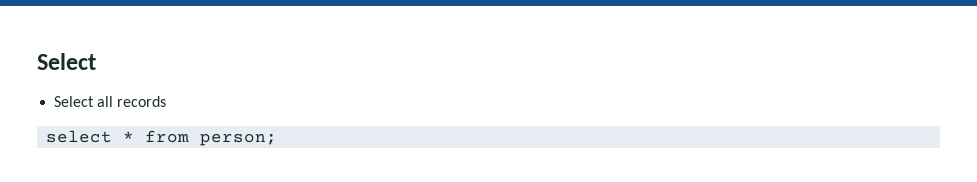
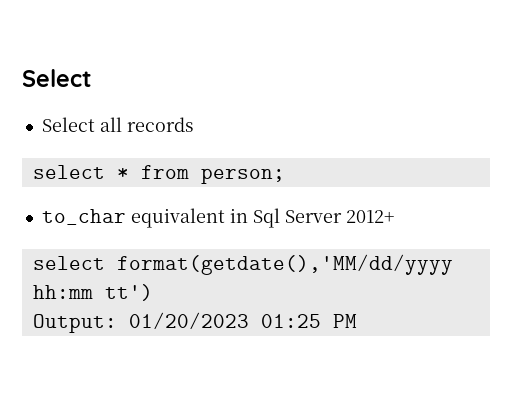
+ to_char equivalent in Sql Server 2012+
+ select format(getdate(),'MM/dd/yyyy hh:mm tt')
+ Output: 01/20/2023 01:25 PM

